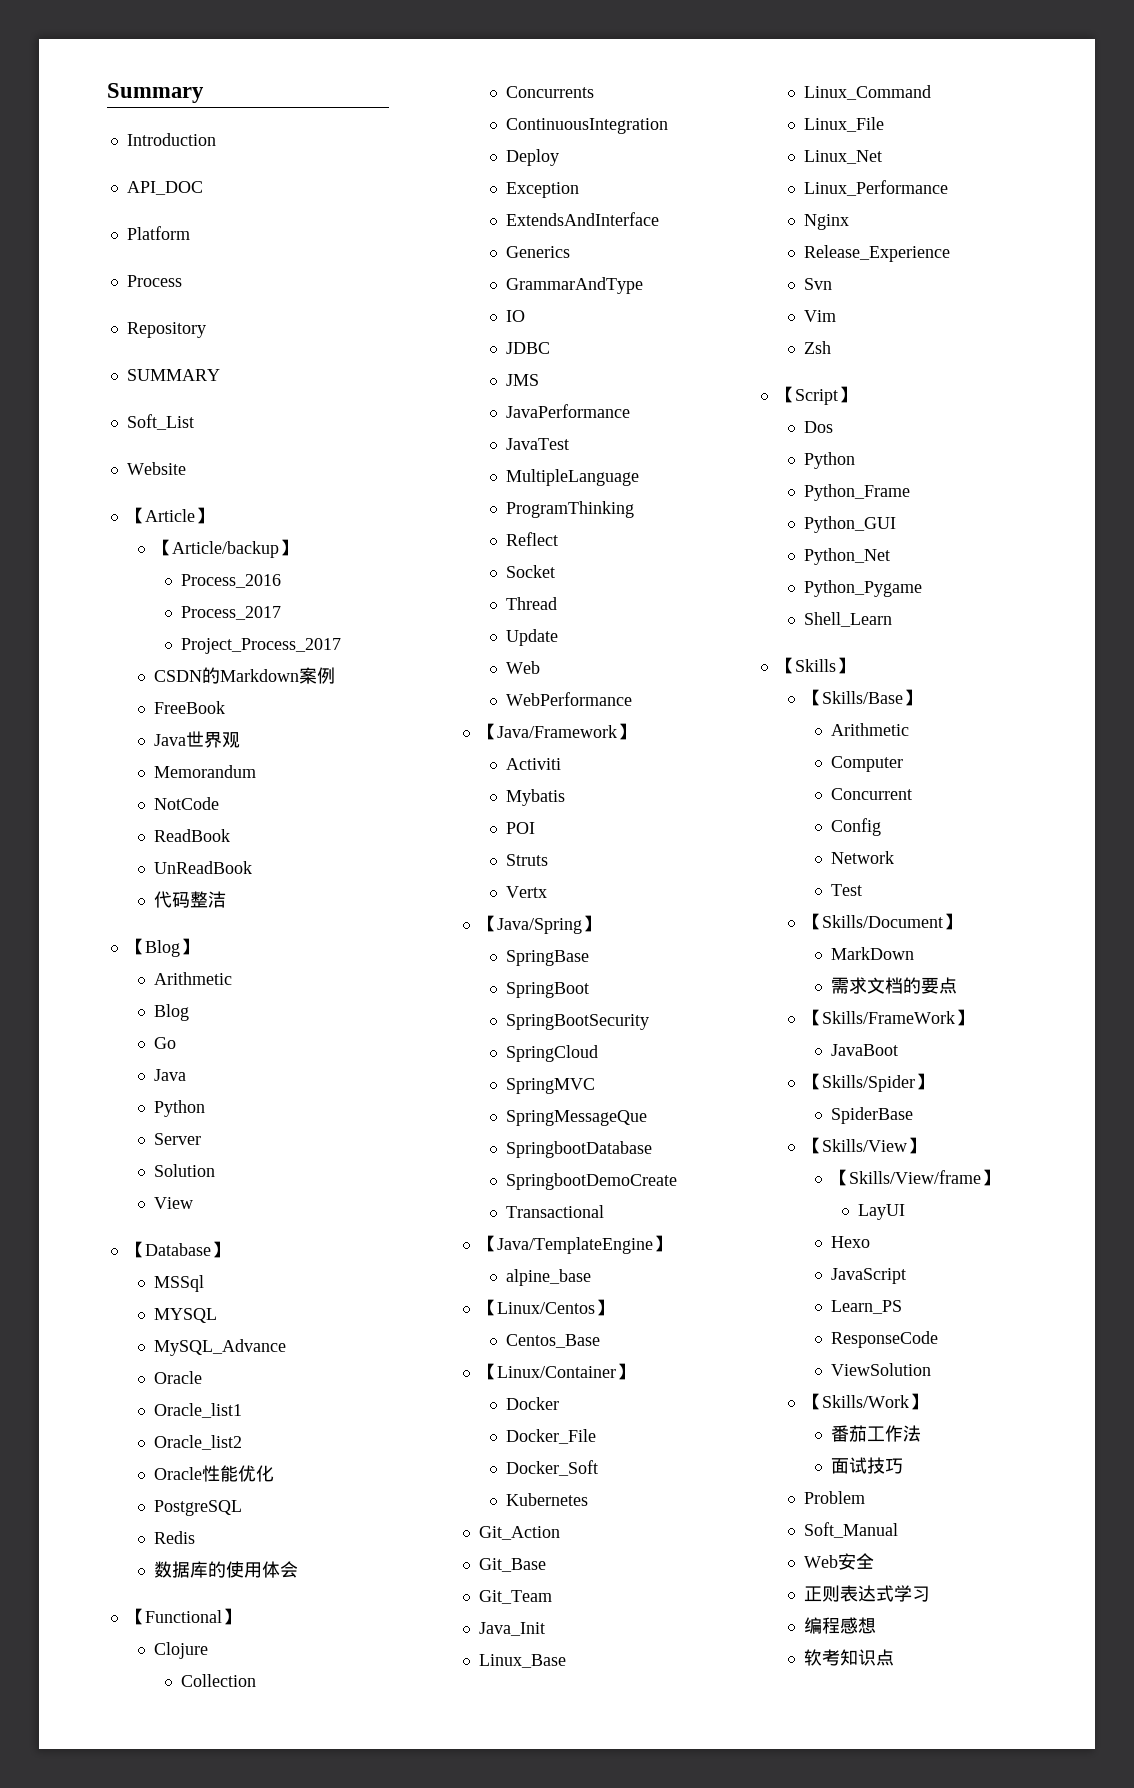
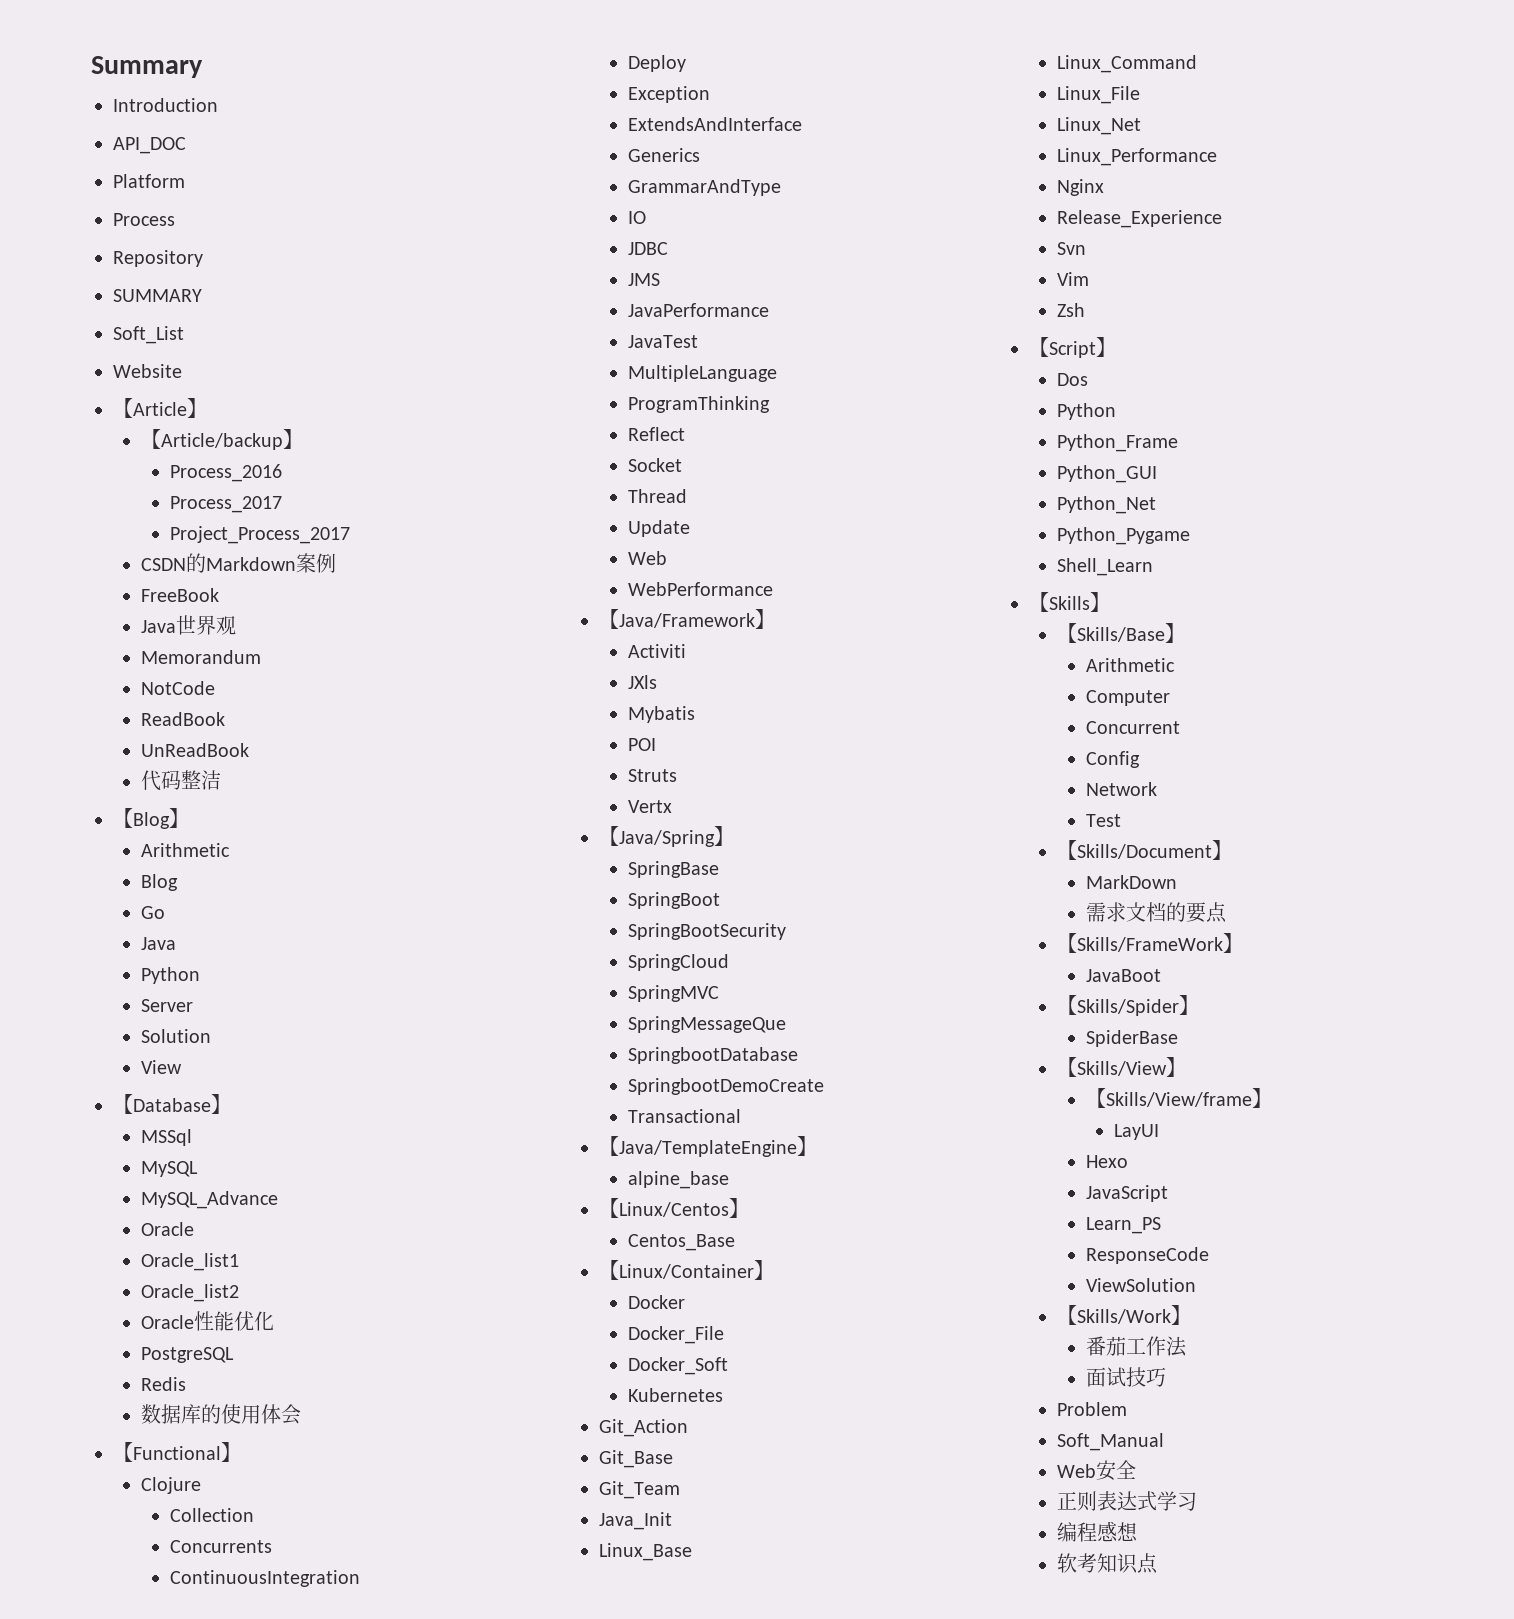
- MYSQL
+ MySQL
+ JXls

